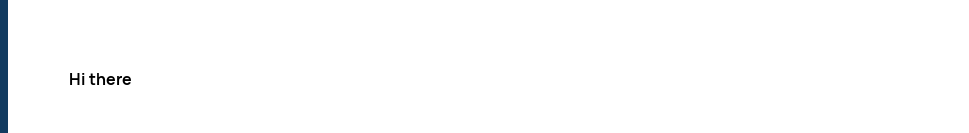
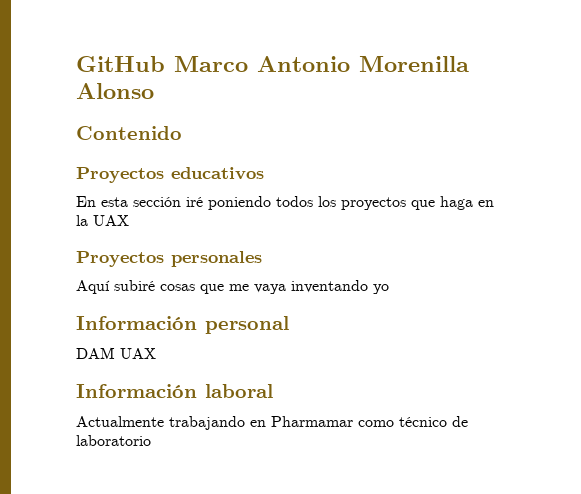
- Hi there
+ GitHub Marco Antonio Morenilla Alonso
+ Contenido
+ Proyectos educativos
+ En esta sección iré poniendo todos los proyectos que haga en la UAX
+ Proyectos personales
+ Aquí subiré cosas que me vaya inventando yo
+ Información personal
+ DAM UAX
+ Información laboral
+ Actualmente trabajando en Pharmamar como técnico de laboratorio

